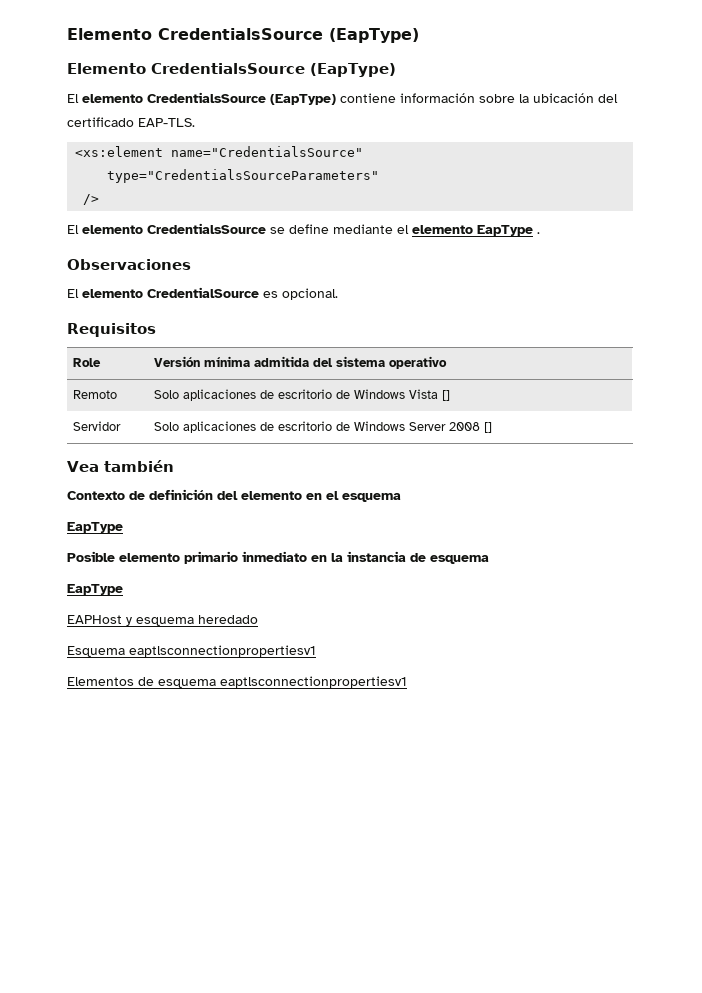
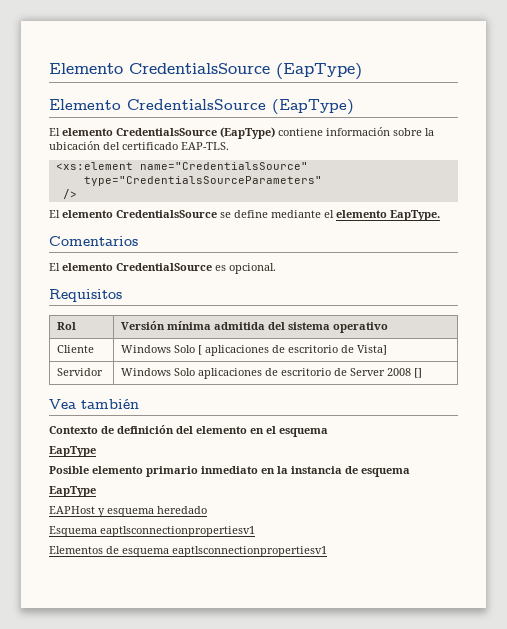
- El elemento CredentialsSource se define mediante el elemento EapType .
- Observaciones
+ El elemento CredentialsSource se define mediante el elemento EapType.
+ Comentarios
- Role | Versión mínima admitida del sistema operativo
+ Rol | Versión mínima admitida del sistema operativo
- Remoto | Solo aplicaciones de escritorio de Windows Vista []
- Servidor | Solo aplicaciones de escritorio de Windows Server 2008 []
+ Cliente | Windows Solo [ aplicaciones de escritorio de Vista]
+ Servidor | Windows Solo aplicaciones de escritorio de Server 2008 []

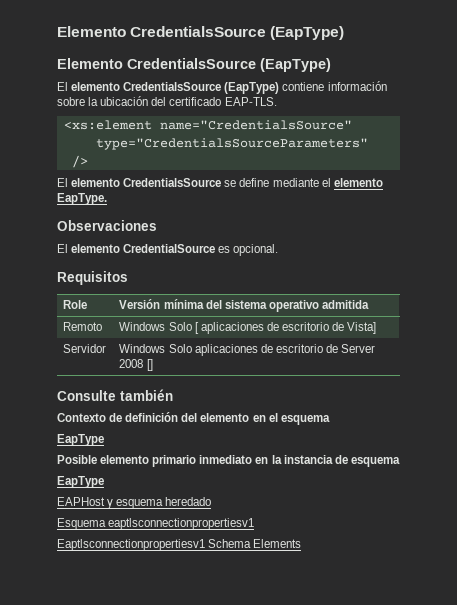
- Comentarios
+ Observaciones
- Rol | Versión mínima admitida del sistema operativo
- Cliente | Windows Solo [ aplicaciones de escritorio de Vista]
+ Role | Versión mínima del sistema operativo admitida
+ Remoto | Windows Solo [ aplicaciones de escritorio de Vista]
- Vea también
+ Consulte también
- Elementos de esquema eaptlsconnectionpropertiesv1
+ Eaptlsconnectionpropertiesv1 Schema Elements

